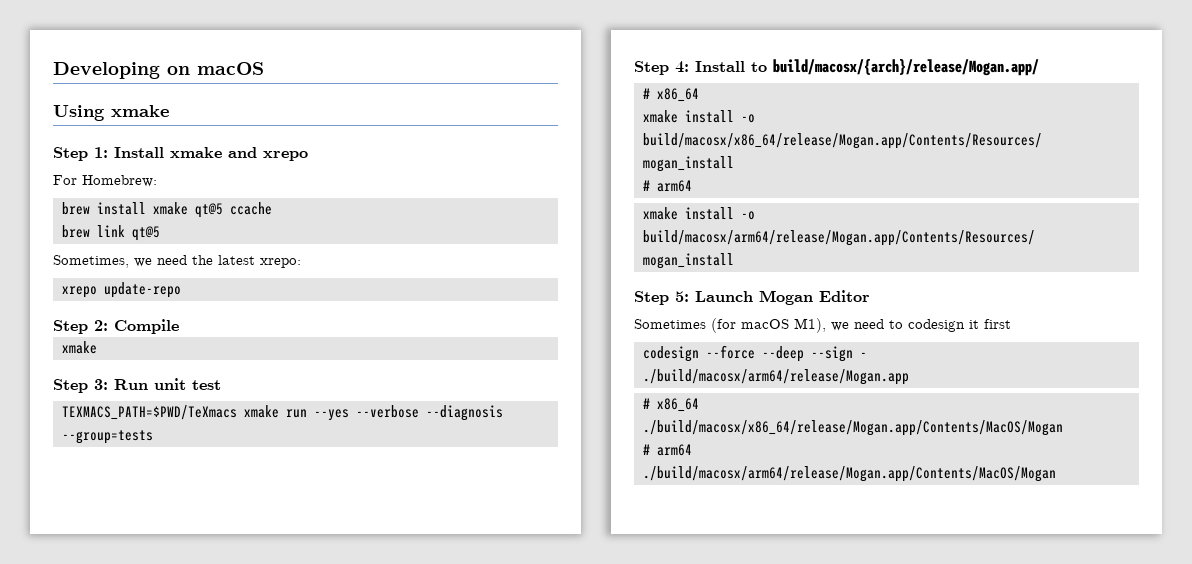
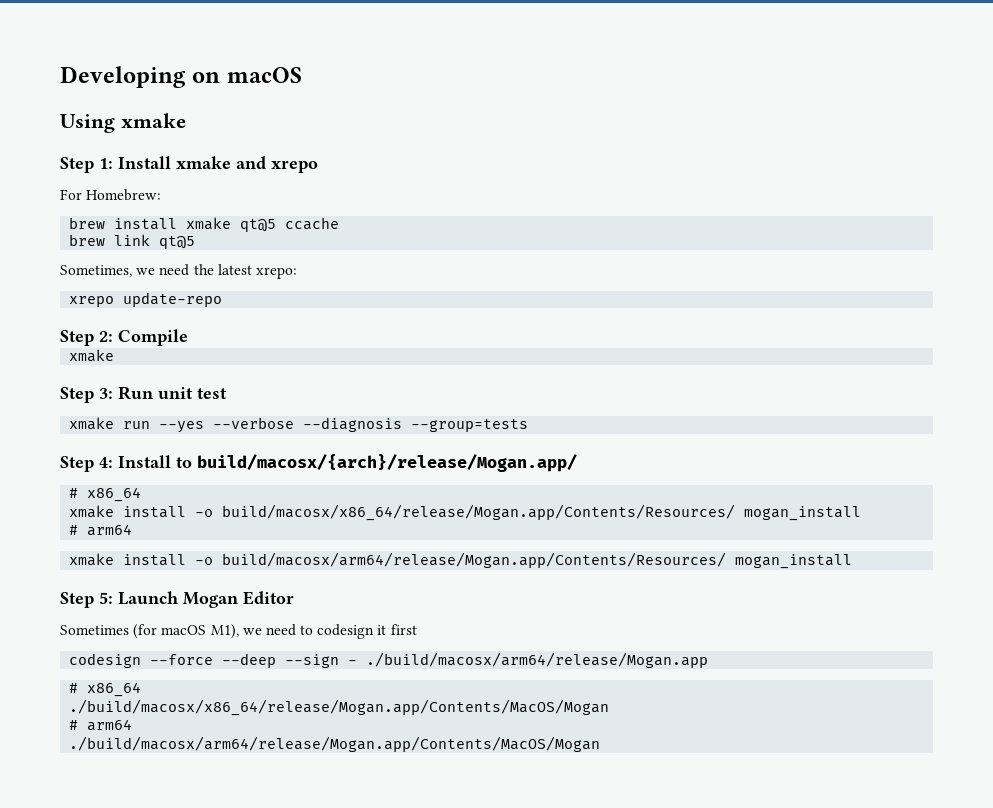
- TEXMACS_PATH=$PWD/TeXmacs xmake run --yes --verbose --diagnosis --group=tests
+ xmake run --yes --verbose --diagnosis --group=tests

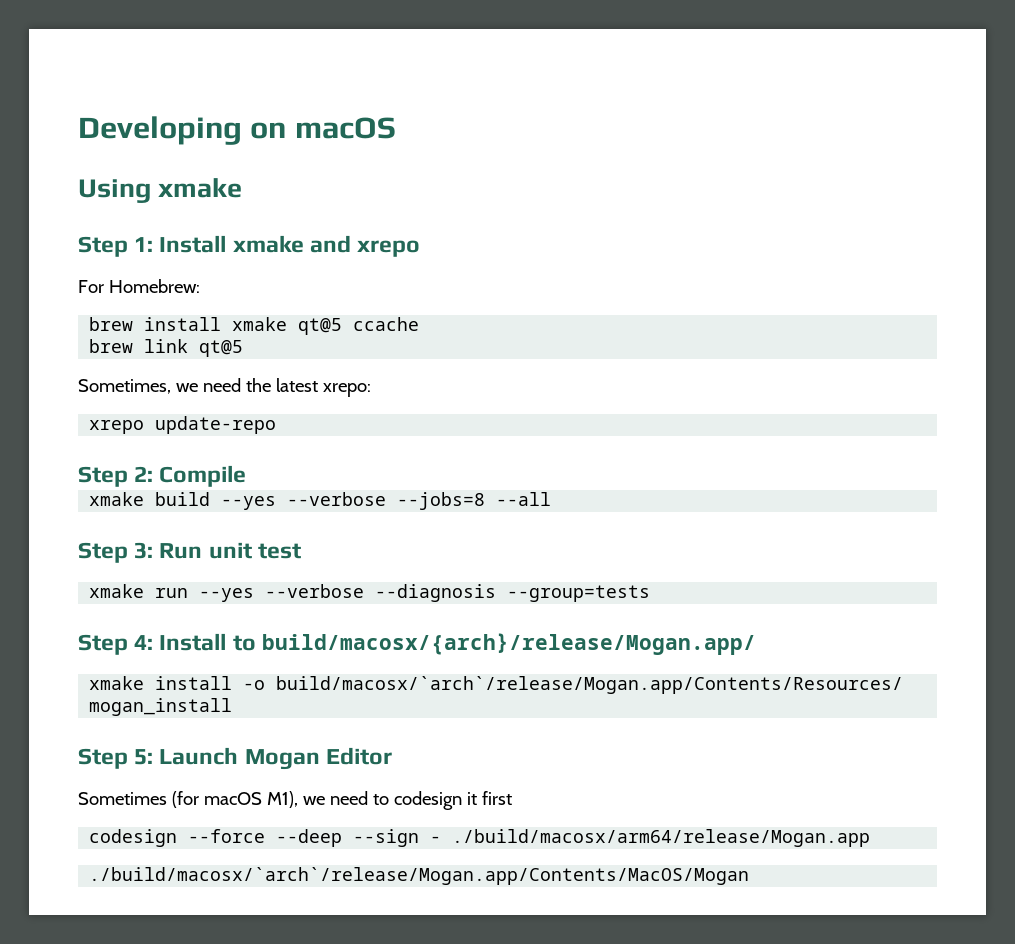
  Step 2: Compile
- xmake
+ xmake build --yes --verbose --jobs=8 --all
  Step 4: Install to build/macosx/{arch}/release/Mogan.app/
- # x86_64
- xmake install -o build/macosx/x86_64/release/Mogan.app/Contents/Resources/ mogan_install
- # arm64
- xmake install -o build/macosx/arm64/release/Mogan.app/Contents/Resources/ mogan_install
+ xmake install -o build/macosx/`arch`/release/Mogan.app/Contents/Resources/ mogan_install
  codesign --force --deep --sign - ./build/macosx/arm64/release/Mogan.app
- # x86_64
- ./build/macosx/x86_64/release/Mogan.app/Contents/MacOS/Mogan
- # arm64
- ./build/macosx/arm64/release/Mogan.app/Contents/MacOS/Mogan
+ ./build/macosx/`arch`/release/Mogan.app/Contents/MacOS/Mogan

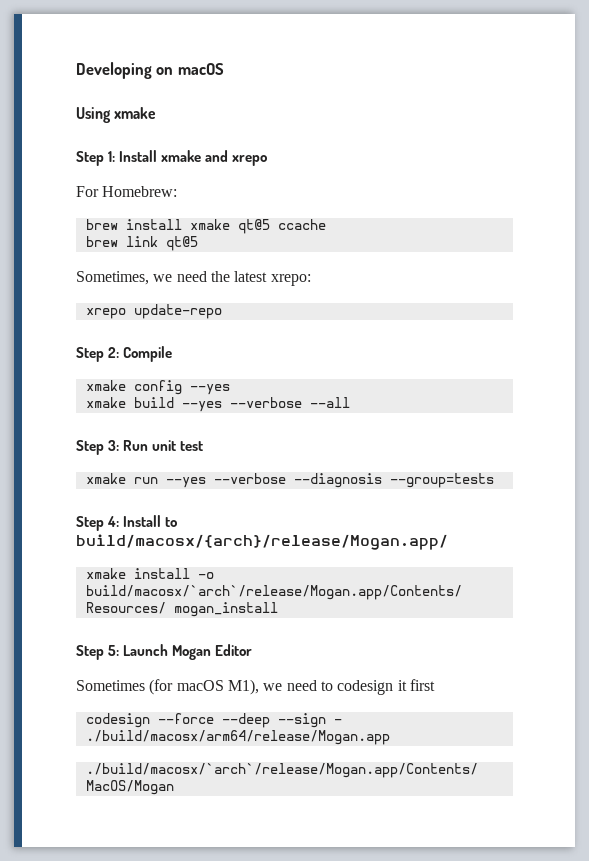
+ xmake config --yes
- xmake build --yes --verbose --jobs=8 --all
+ xmake build --yes --verbose --all

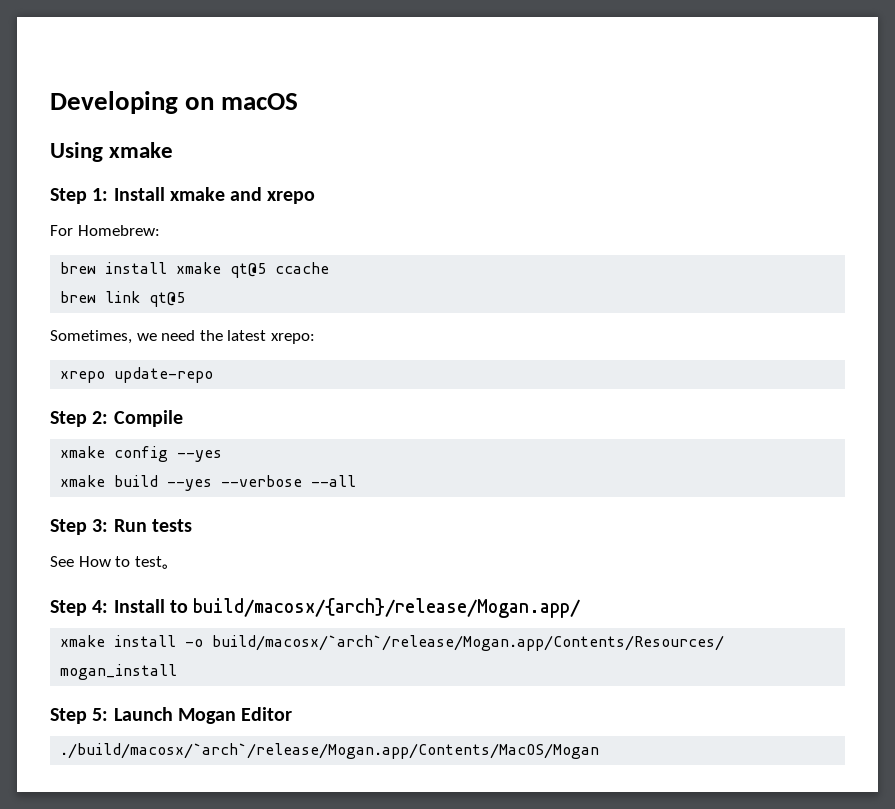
- Step 3: Run unit test
- xmake run --yes --verbose --diagnosis --group=tests
+ Step 3: Run tests
+ See How to test。
- Sometimes (for macOS M1), we need to codesign it first
- codesign --force --deep --sign - ./build/macosx/arm64/release/Mogan.app

